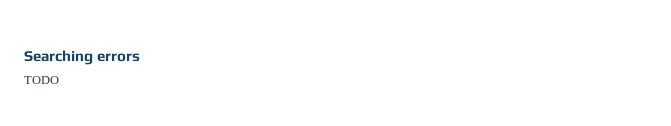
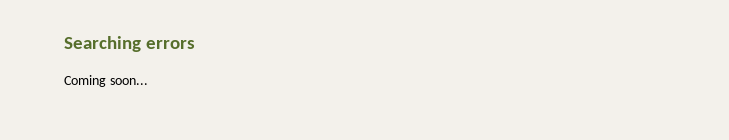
- TODO
+ Coming soon...

